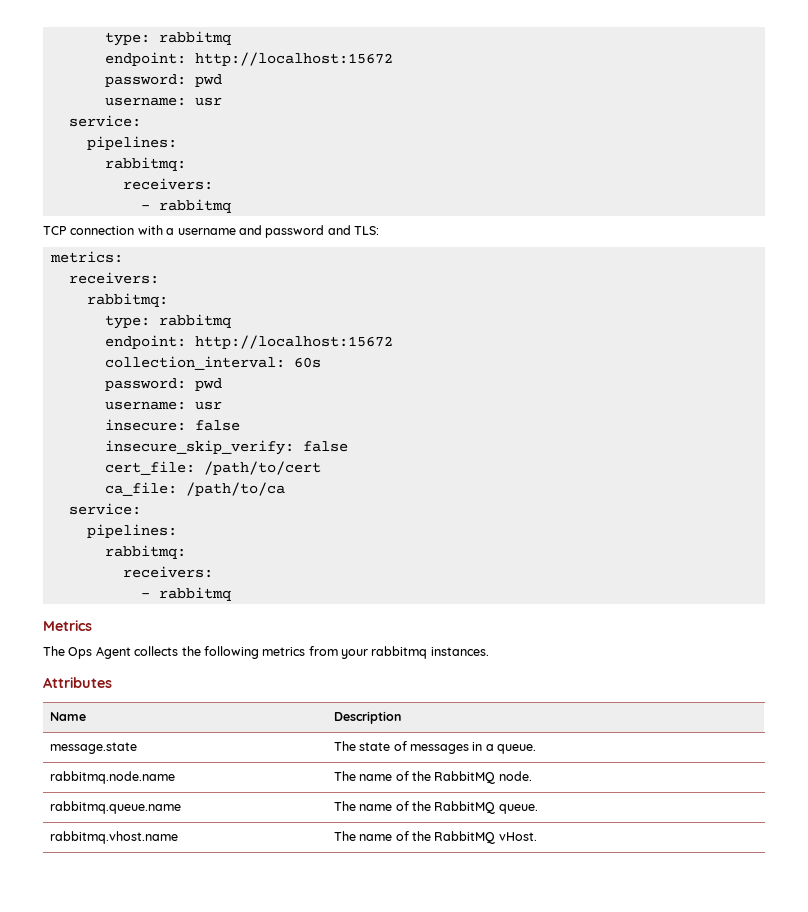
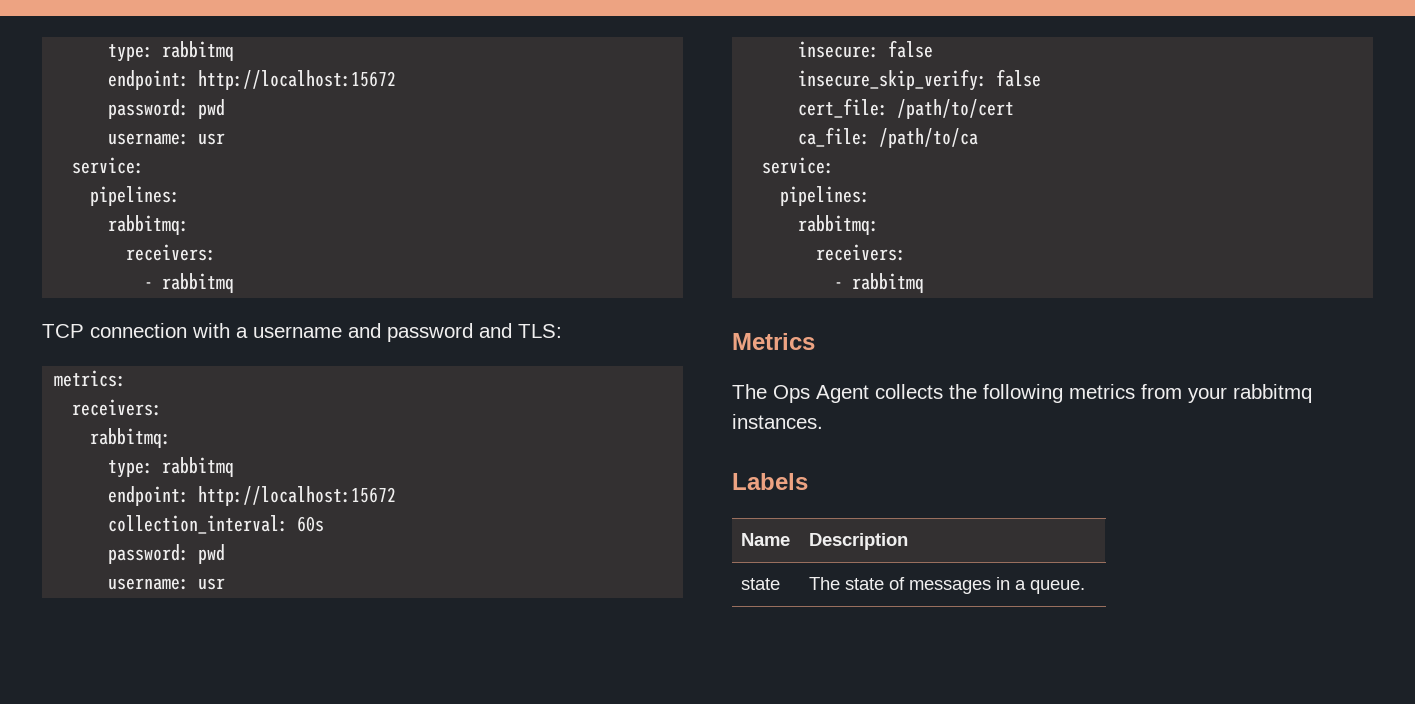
- Attributes
+ Labels
- message.state | The state of messages in a queue.
+ state | The state of messages in a queue.
- rabbitmq.node.name | The name of the RabbitMQ node.
- rabbitmq.queue.name | The name of the RabbitMQ queue.
- rabbitmq.vhost.name | The name of the RabbitMQ vHost.

